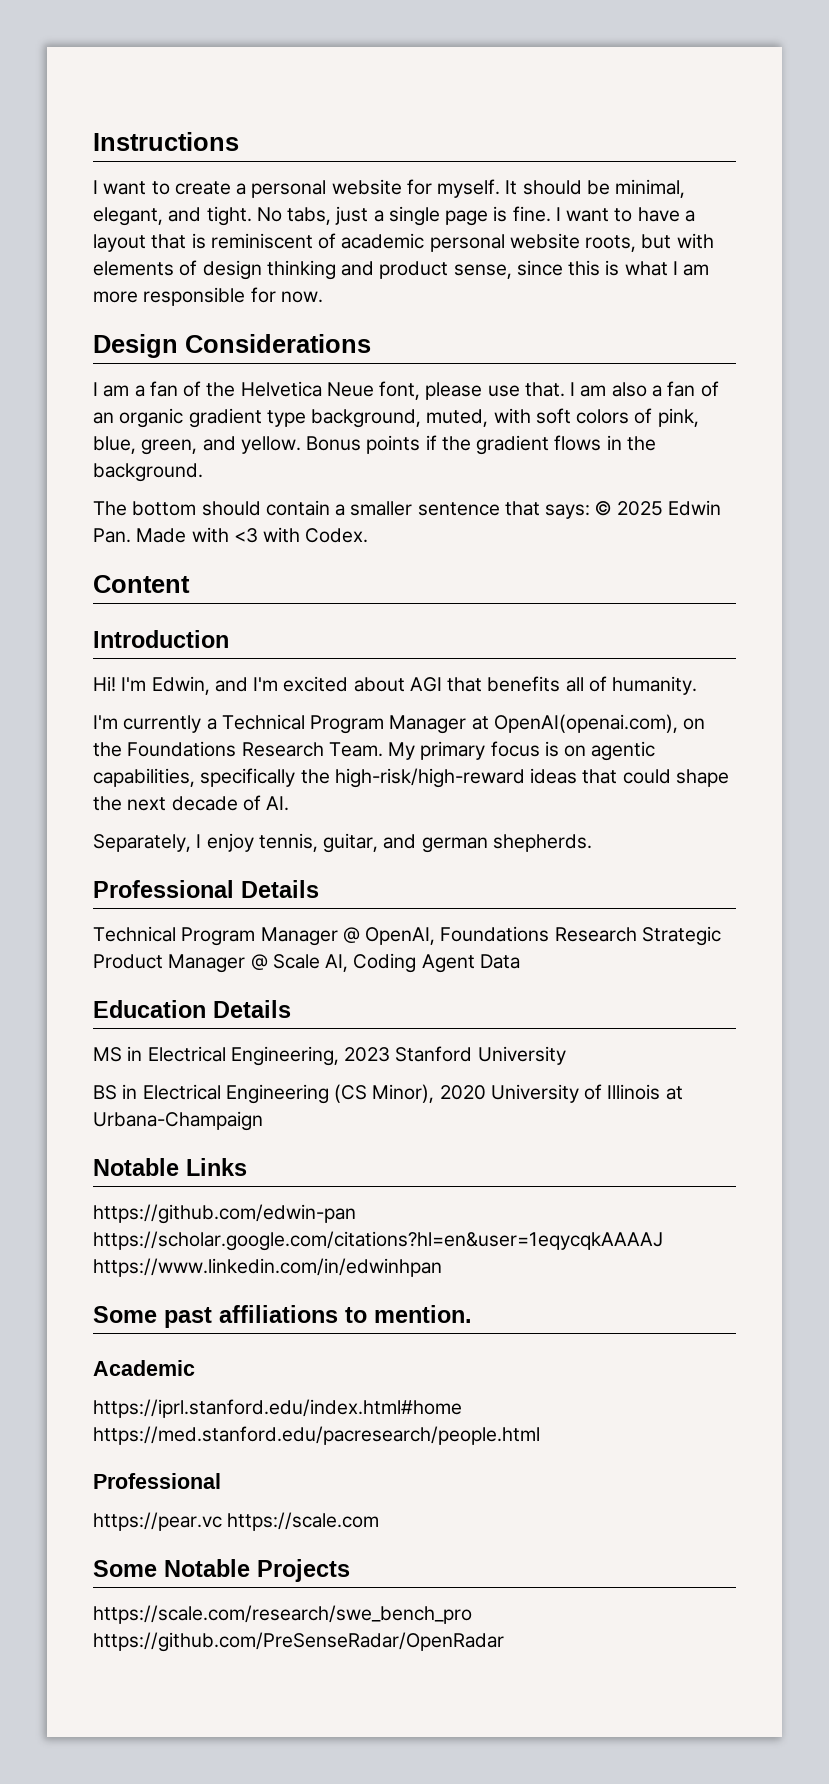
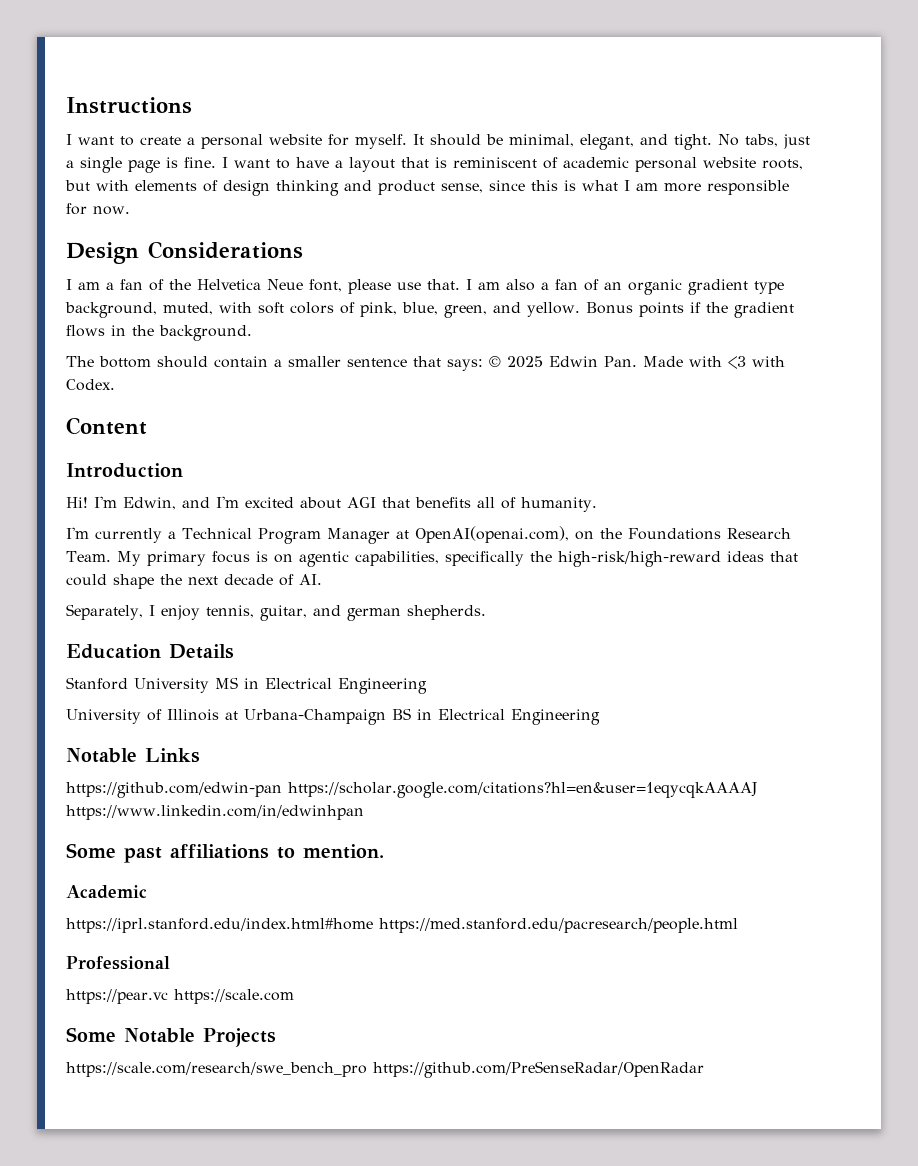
- Professional Details
- Technical Program Manager @ OpenAI, Foundations Research Strategic Product Manager @ Scale AI, Coding Agent Data
- MS in Electrical Engineering, 2023 Stanford University
- BS in Electrical Engineering (CS Minor), 2020 University of Illinois at Urbana-Champaign
+ Stanford University MS in Electrical Engineering
+ University of Illinois at Urbana-Champaign BS in Electrical Engineering

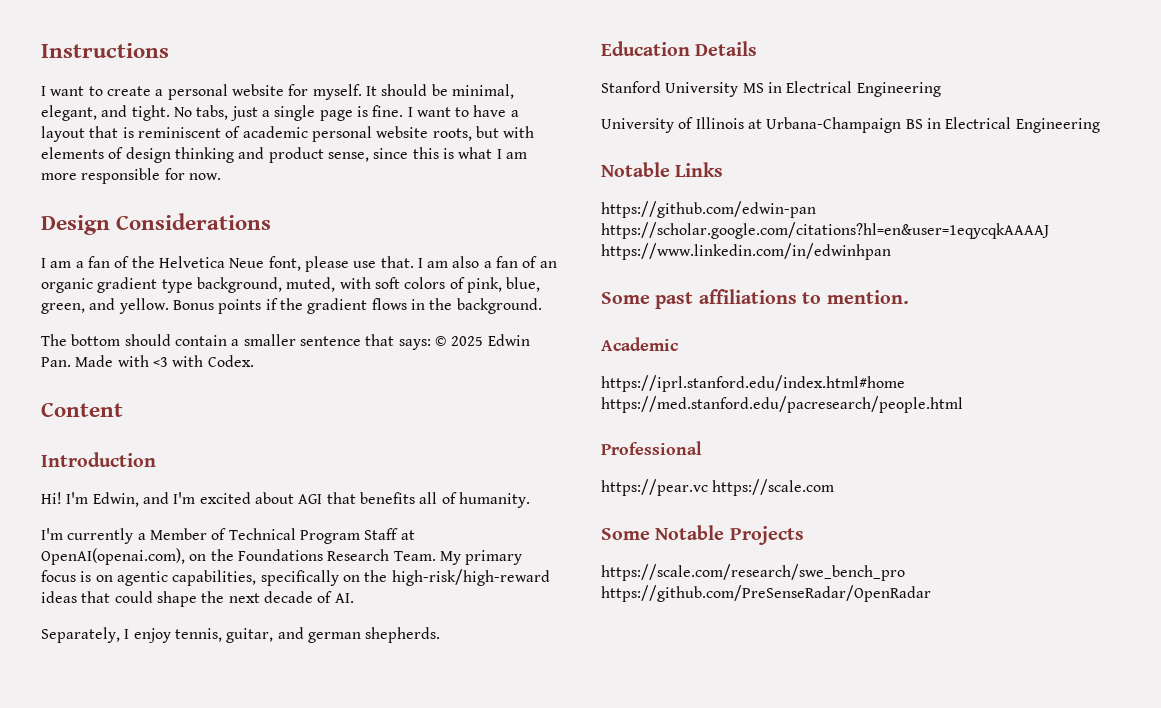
- I'm currently a Technical Program Manager at OpenAI(openai.com), on the Foundations Research Team.
+ I'm currently a Member of Technical Program Staff at OpenAI(openai.com), on the Foundations Research Team.
- My primary focus is on agentic capabilities, specifically the high-risk/high-reward ideas that could shape the next decade of AI.
+ My primary focus is on agentic capabilities, specifically on the high-risk/high-reward ideas that could shape the next decade of AI.

